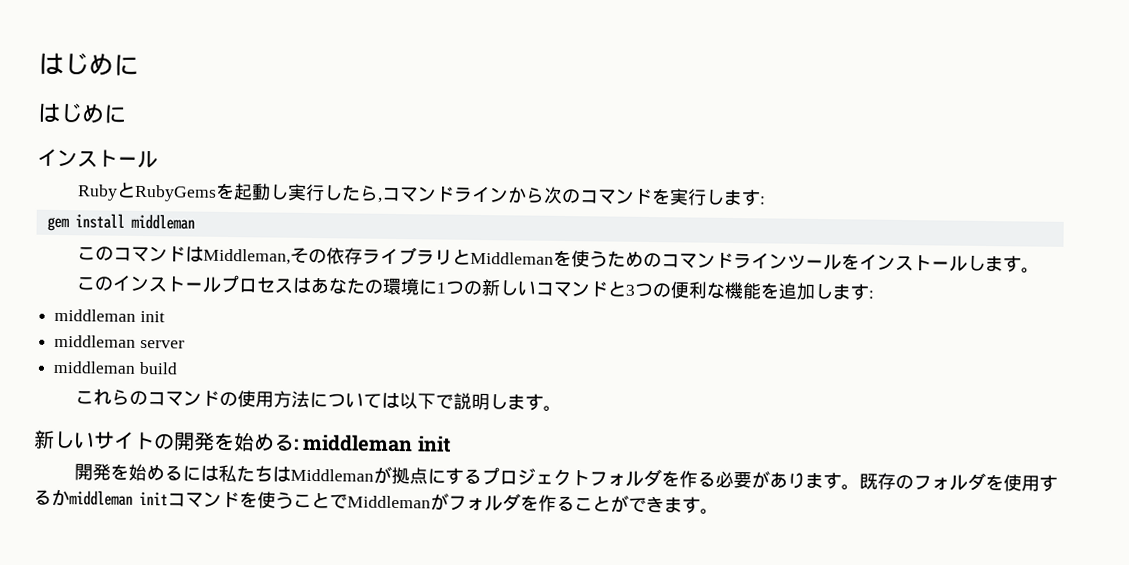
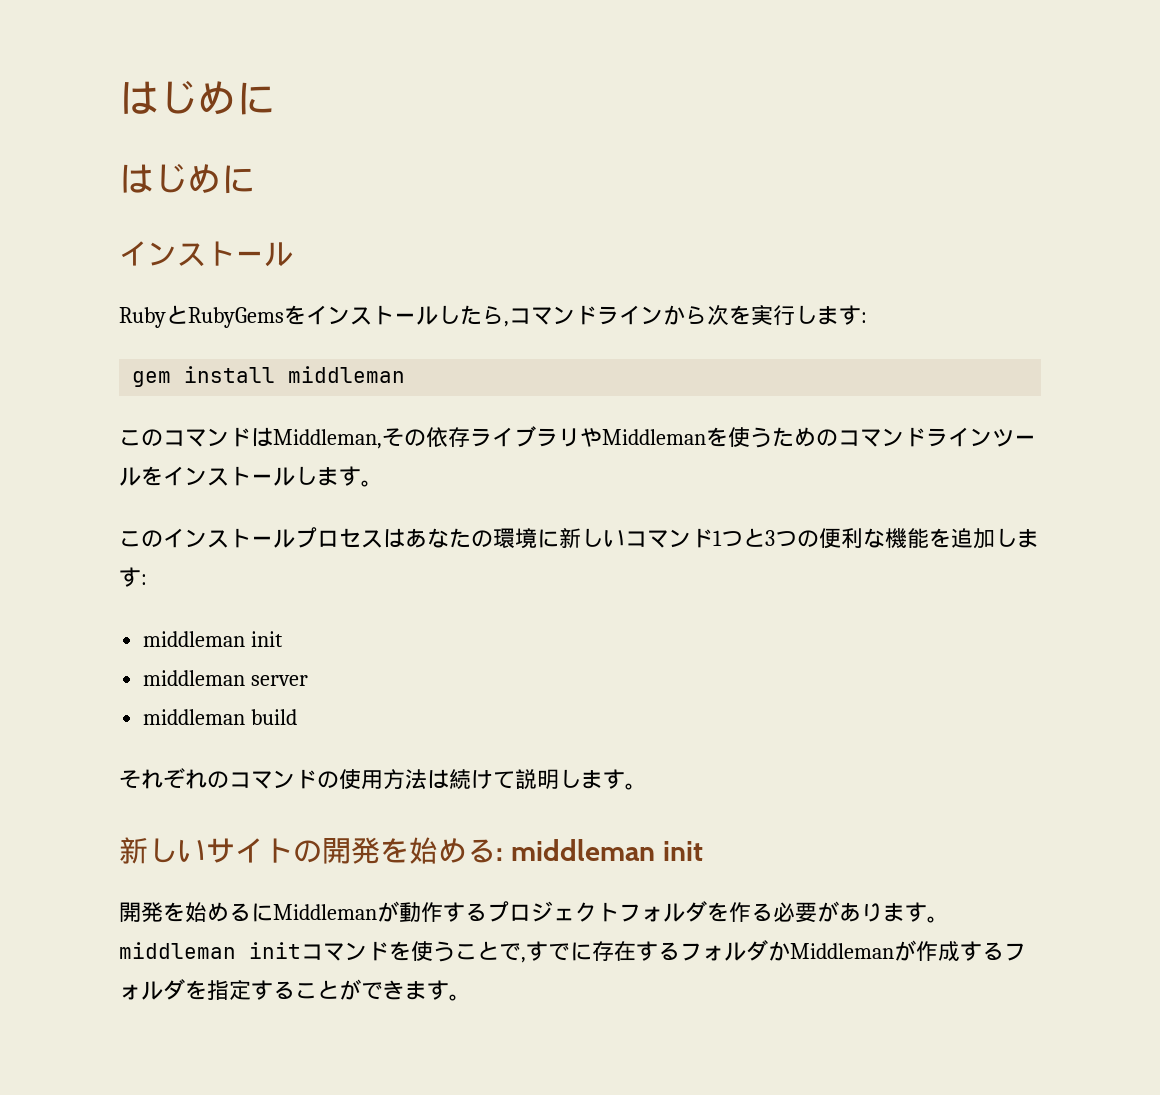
- RubyとRubyGemsを起動し実行したら,コマンドラインから次のコマンドを実行します:
+ RubyとRubyGemsをインストールしたら,コマンドラインから次を実行します:
- このコマンドはMiddleman,その依存ライブラリとMiddlemanを使うためのコマンドラインツールをインストールします。
+ このコマンドはMiddleman,その依存ライブラリやMiddlemanを使うためのコマンドラインツールをインストールします。
- このインストールプロセスはあなたの環境に1つの新しいコマンドと3つの便利な機能を追加します:
+ このインストールプロセスはあなたの環境に新しいコマンド1つと3つの便利な機能を追加します:
- これらのコマンドの使用方法については以下で説明します。
+ それぞれのコマンドの使用方法は続けて説明します。
- 開発を始めるには私たちはMiddlemanが拠点にするプロジェクトフォルダを作る必要があります。既存のフォルダを使用するかmiddleman initコマンドを使うことでMiddlemanがフォルダを作ることができます。
+ 開発を始めるにMiddlemanが動作するプロジェクトフォルダを作る必要があります。middleman initコマンドを使うことで,すでに存在するフォルダかMiddlemanが作成するフォルダを指定することができます。

